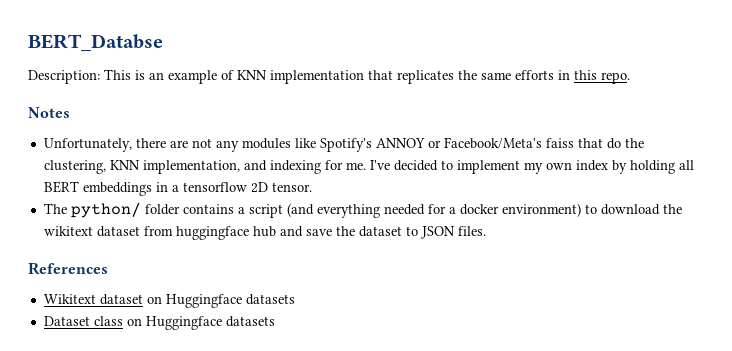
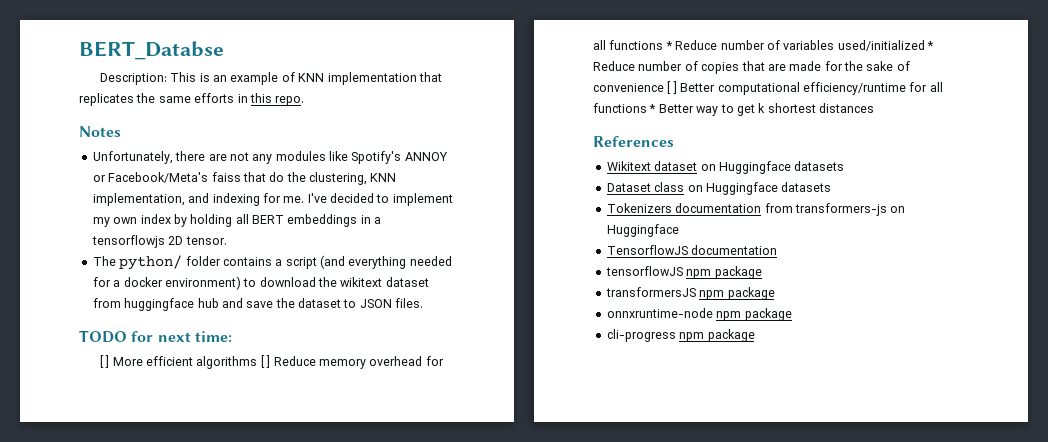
- I've decided to implement my own index by holding all BERT embeddings in a tensorflow 2D tensor.
+ I've decided to implement my own index by holding all BERT embeddings in a tensorflowjs 2D tensor.
+ TODO for next time:
+ [ ] More efficient algorithms [ ] Reduce memory overhead for all functions * Reduce number of variables used/initialized * Reduce number of copies that are made for the sake of convenience [ ] Better computational efficiency/runtime for all functions * Better way to get k shortest distances
+ Tokenizers documentation from transformers-js on Huggingface
+ TensorflowJS documentation
+ tensorflowJS npm package
+ transformersJS npm package
+ onnxruntime-node npm package
+ cli-progress npm package

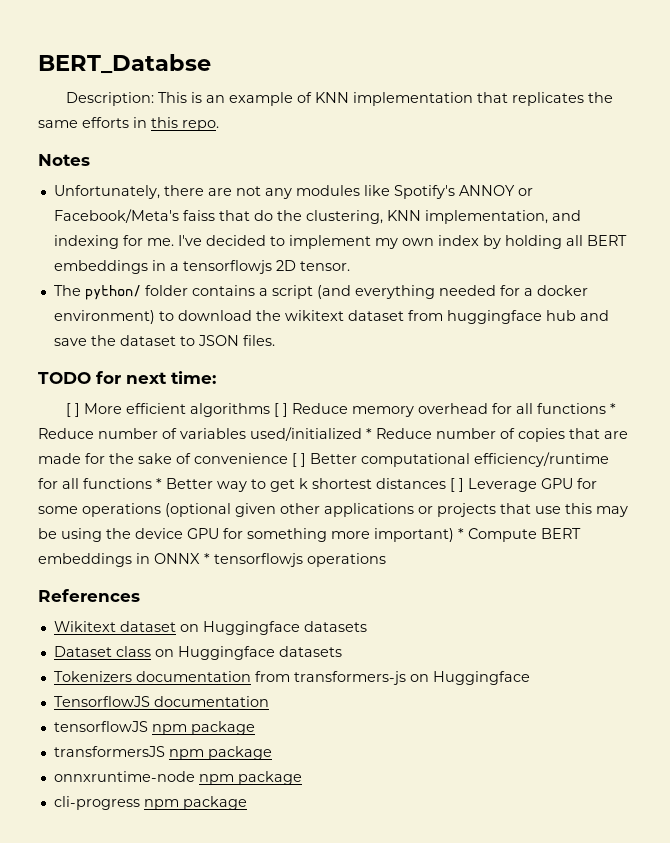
- [ ] More efficient algorithms [ ] Reduce memory overhead for all functions * Reduce number of variables used/initialized * Reduce number of copies that are made for the sake of convenience [ ] Better computational efficiency/runtime for all functions * Better way to get k shortest distances
+ [ ] More efficient algorithms [ ] Reduce memory overhead for all functions * Reduce number of variables used/initialized * Reduce number of copies that are made for the sake of convenience [ ] Better computational efficiency/runtime for all functions * Better way to get k shortest distances [ ] Leverage GPU for some operations (optional given other applications or projects that use this may be using the device GPU for something more important) * Compute BERT embeddings in ONNX * tensorflowjs operations

